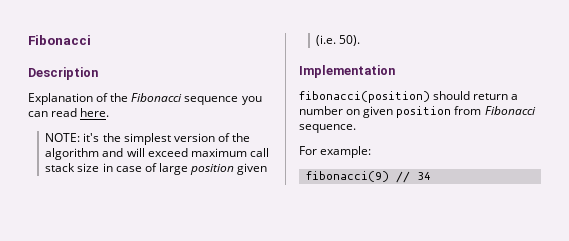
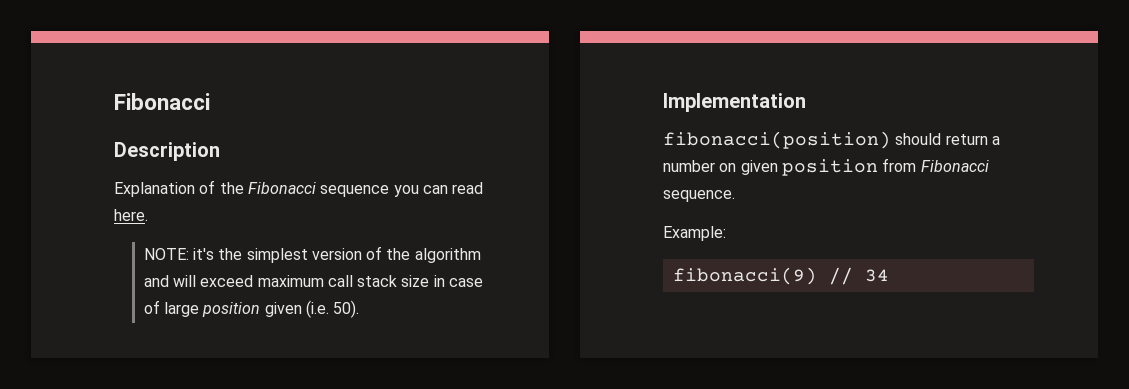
- For example:
+ Example:

